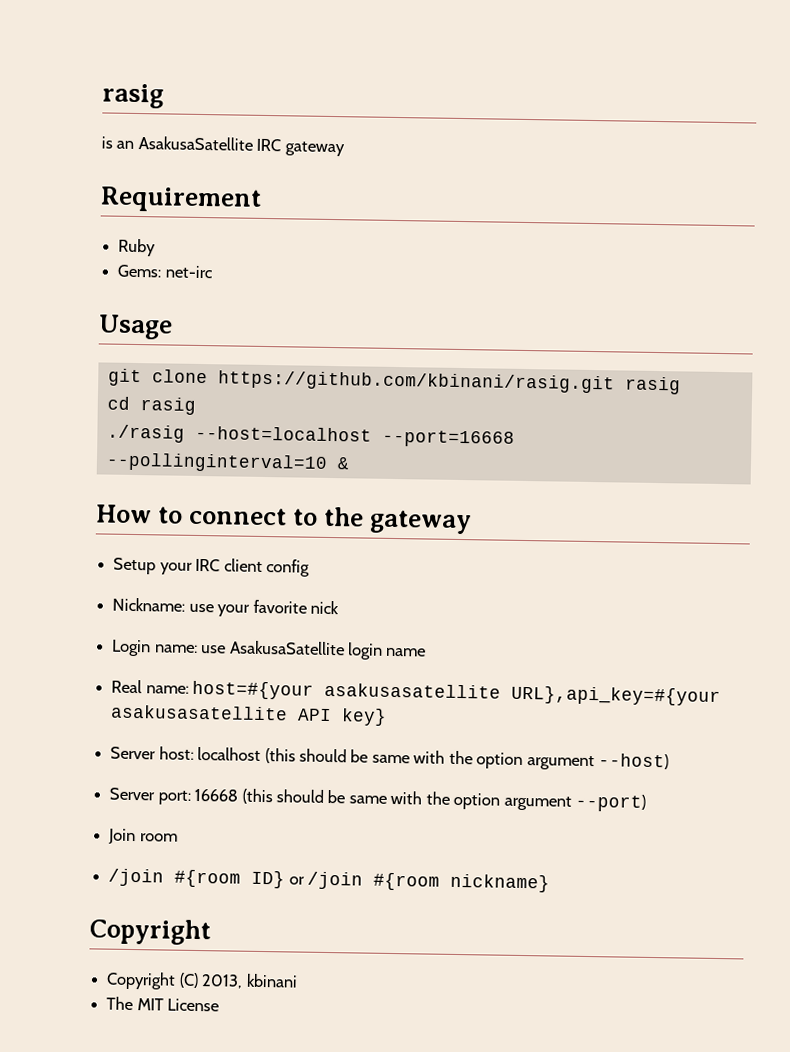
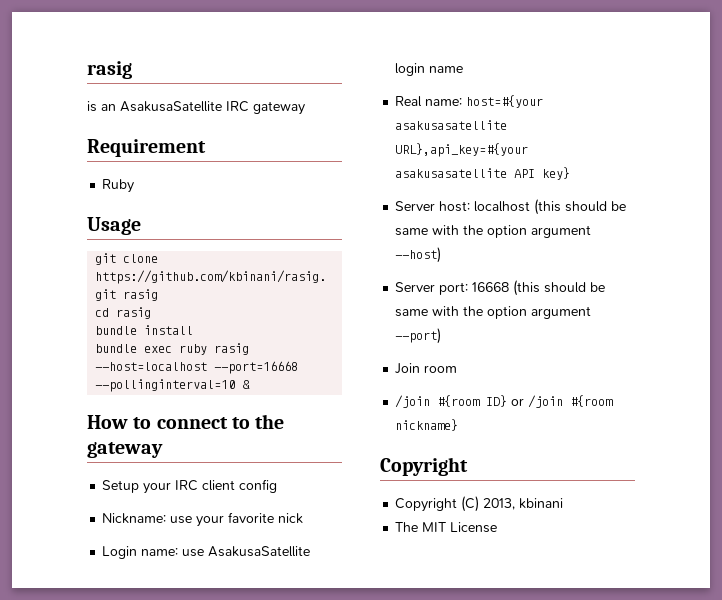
- Gems: net-irc
- ./rasig --host=localhost --port=16668 --pollinginterval=10 &
+ bundle install
+ bundle exec ruby rasig --host=localhost --port=16668 --pollinginterval=10 &

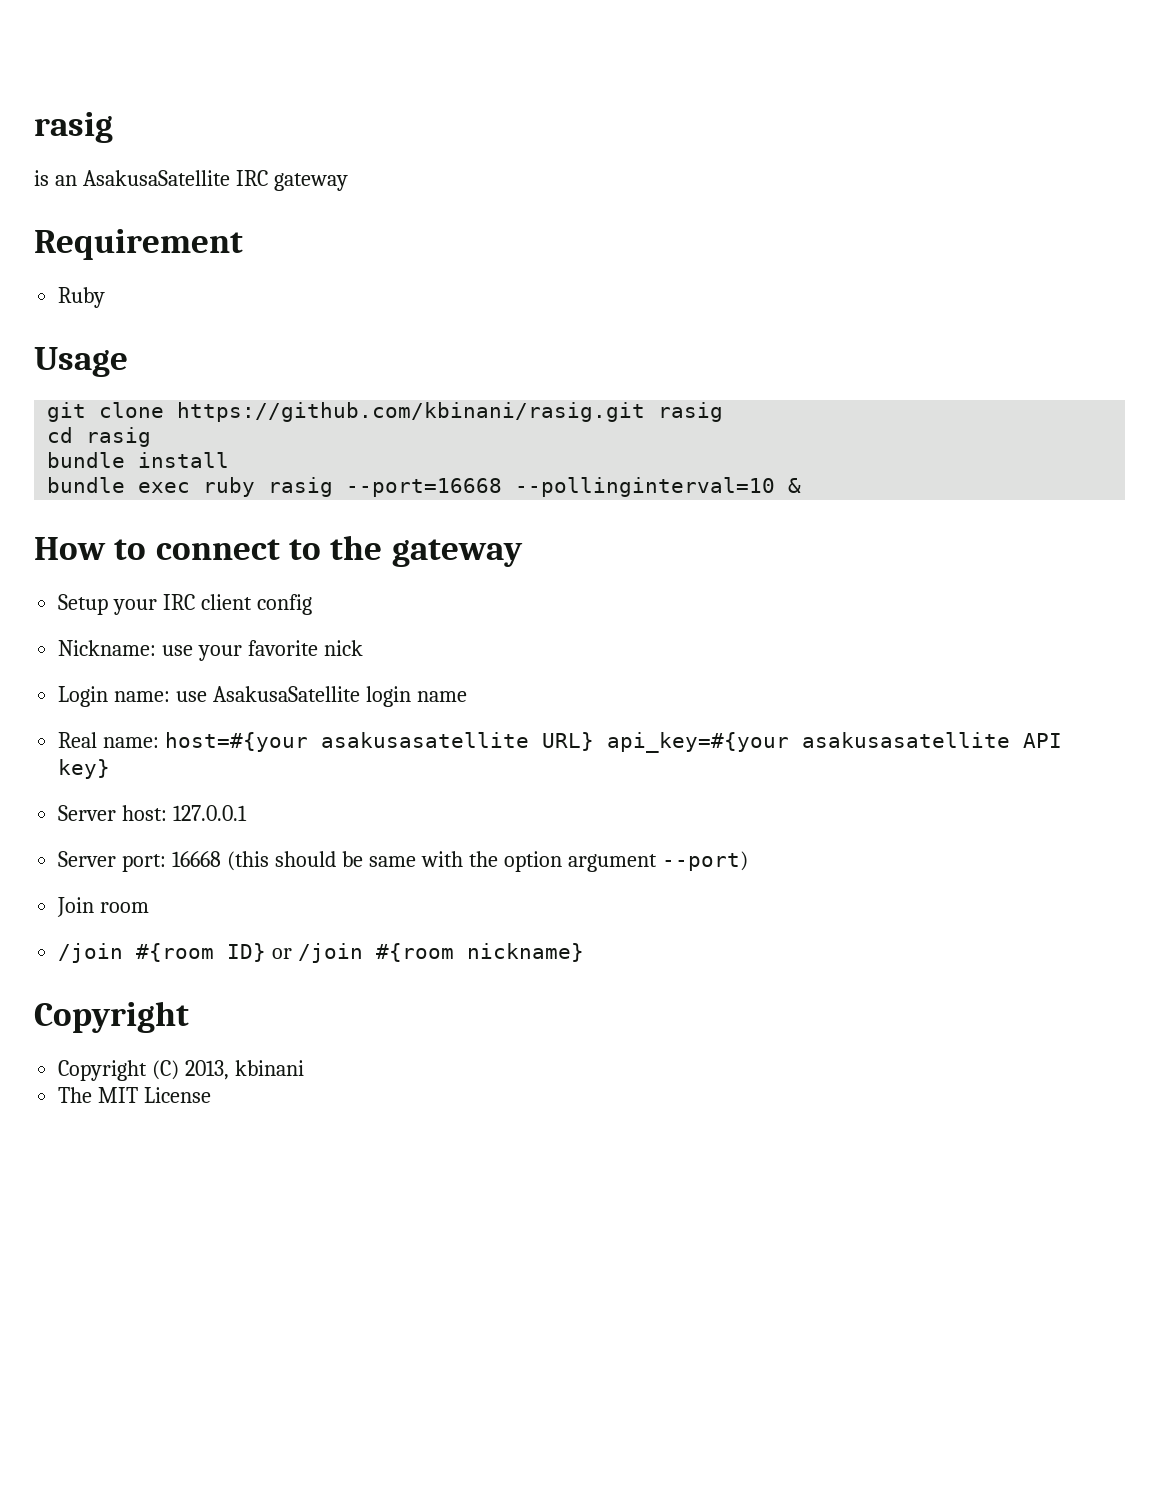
- bundle exec ruby rasig --host=localhost --port=16668 --pollinginterval=10 &
+ bundle exec ruby rasig --port=16668 --pollinginterval=10 &
- Real name: host=#{your asakusasatellite URL},api_key=#{your asakusasatellite API key}
+ Real name: host=#{your asakusasatellite URL} api_key=#{your asakusasatellite API key}
- Server host: localhost (this should be same with the option argument --host)
+ Server host: 127.0.0.1

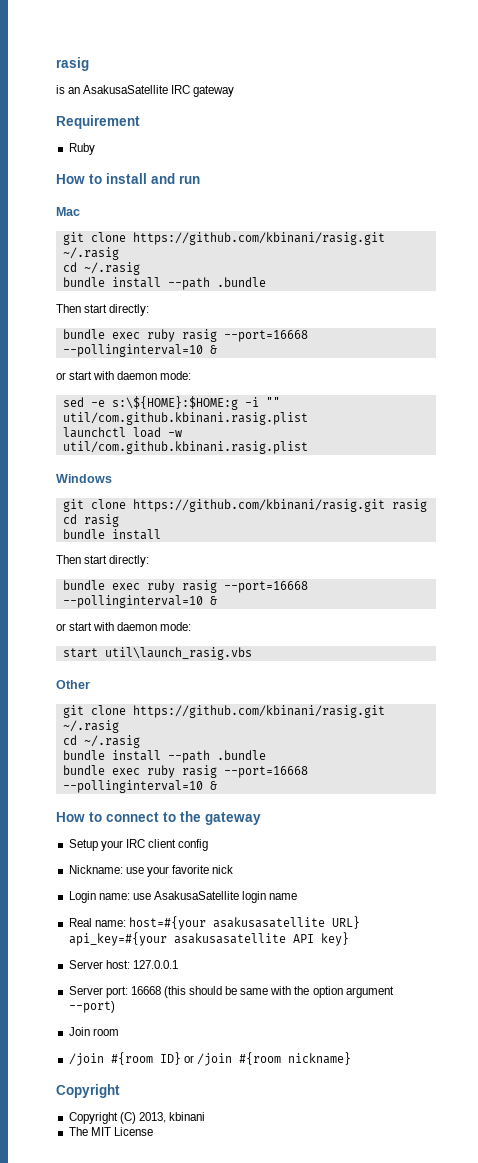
- Usage
+ How to install and run
+ Mac
+ git clone https://github.com/kbinani/rasig.git ~/.rasig
+ cd ~/.rasig
+ bundle install --path .bundle
+ Then start directly:
+ bundle exec ruby rasig --port=16668 --pollinginterval=10 &
+ or start with daemon mode:
+ sed -e s:\${HOME}:$HOME:g -i "" util/com.github.kbinani.rasig.plist
+ launchctl load -w util/com.github.kbinani.rasig.plist
+ Windows
  cd rasig
  bundle install
+ Then start directly:
+ bundle exec ruby rasig --port=16668 --pollinginterval=10 &
+ or start with daemon mode:
+ start util\launch_rasig.vbs
+ Other
+ git clone https://github.com/kbinani/rasig.git ~/.rasig
+ cd ~/.rasig
+ bundle install --path .bundle

